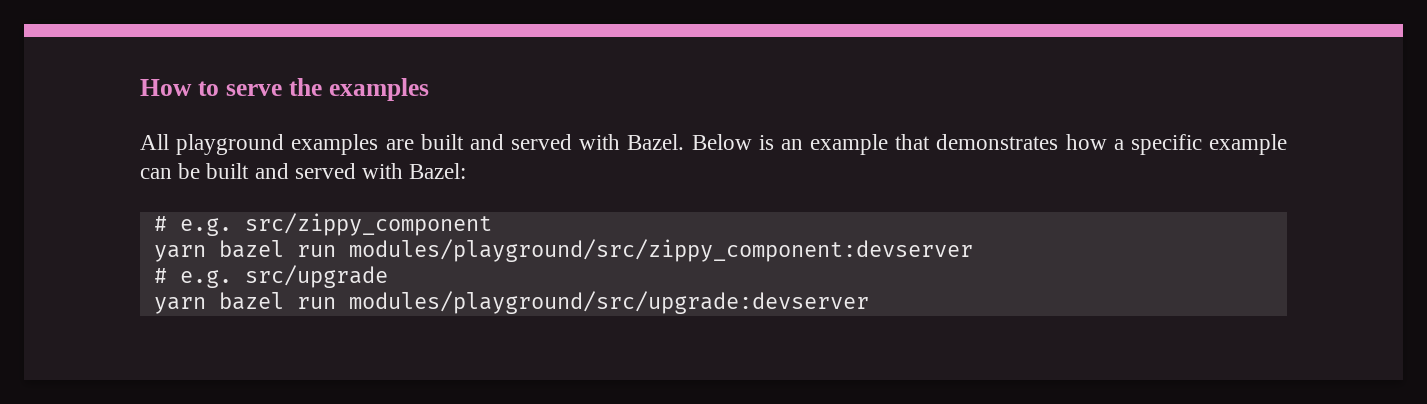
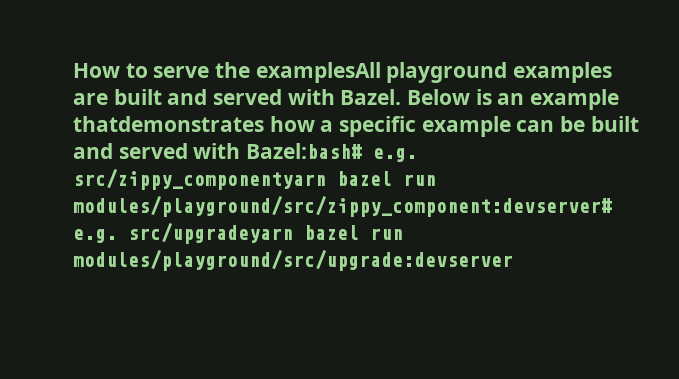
- How to serve the examples
- All playground examples are built and served with Bazel.
+ How to serve the examplesAll playground examples are built and served with Bazel.
- Below is an example that demonstrates how a specific example can be built and served with Bazel:
- # e.g. src/zippy_component
- yarn bazel run modules/playground/src/zippy_component:devserver
- # e.g. src/upgrade
- yarn bazel run modules/playground/src/upgrade:devserver
+ Below is an example thatdemonstrates how a specific example can be built and served with Bazel:bash# e.g. src/zippy_componentyarn bazel run modules/playground/src/zippy_component:devserver# e.g. src/upgradeyarn bazel run modules/playground/src/upgrade:devserver

